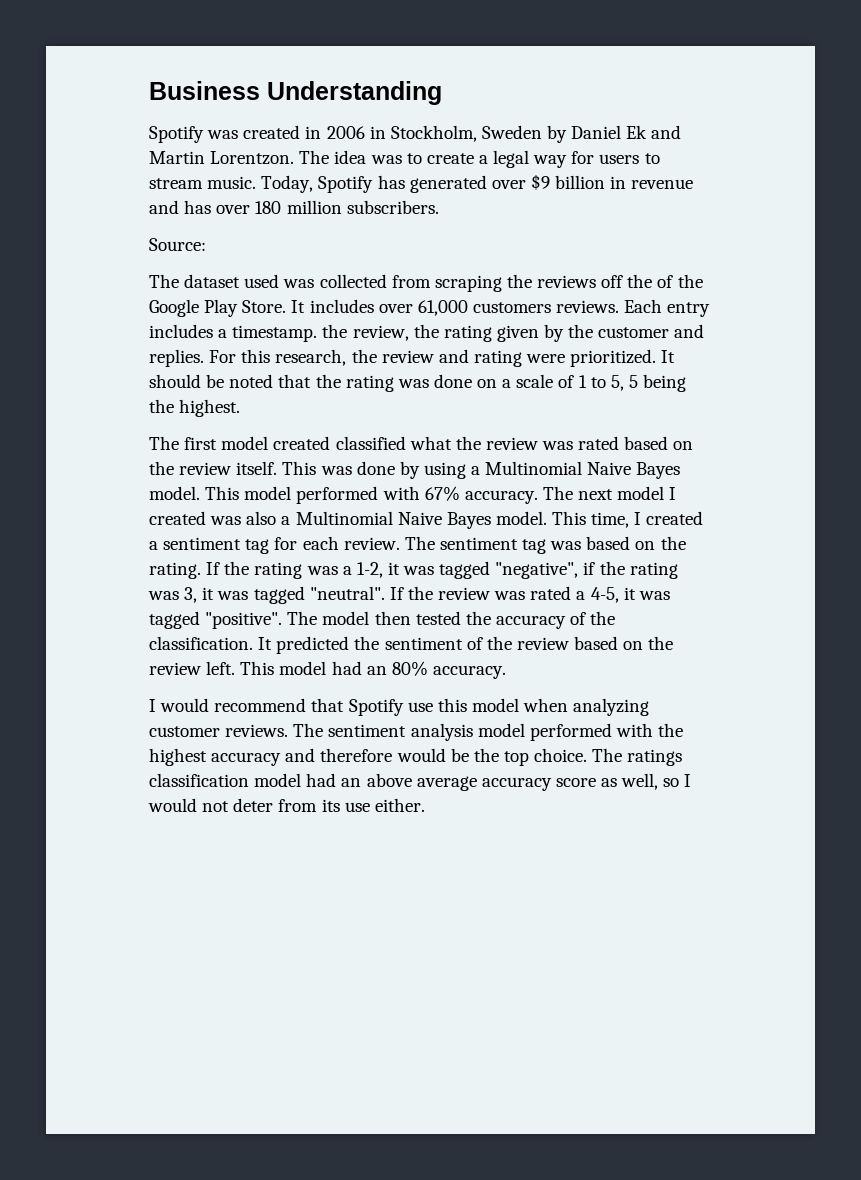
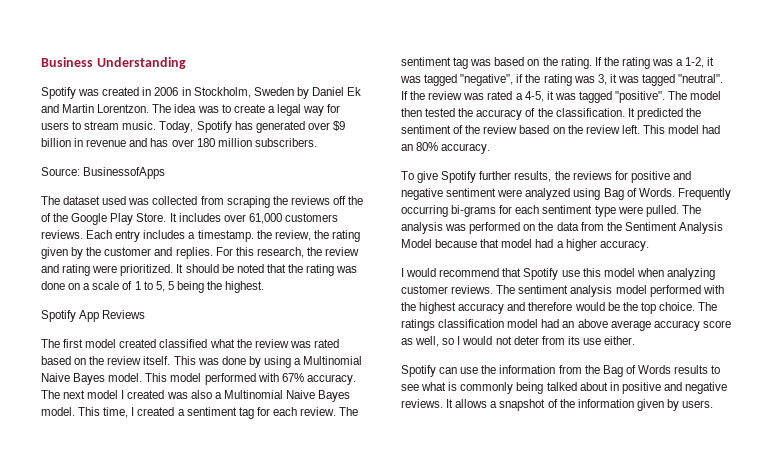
- Source:
+ Source: BusinessofApps
+ Spotify App Reviews
+ To give Spotify further results, the reviews for positive and negative sentiment were analyzed using Bag of Words. Frequently occurring bi-grams for each sentiment type were pulled. The analysis was performed on the data from the Sentiment Analysis Model because that model had a higher accuracy.
+ Spotify can use the information from the Bag of Words results to see what is commonly being talked about in positive and negative reviews. It allows a snapshot of the information given by users.

